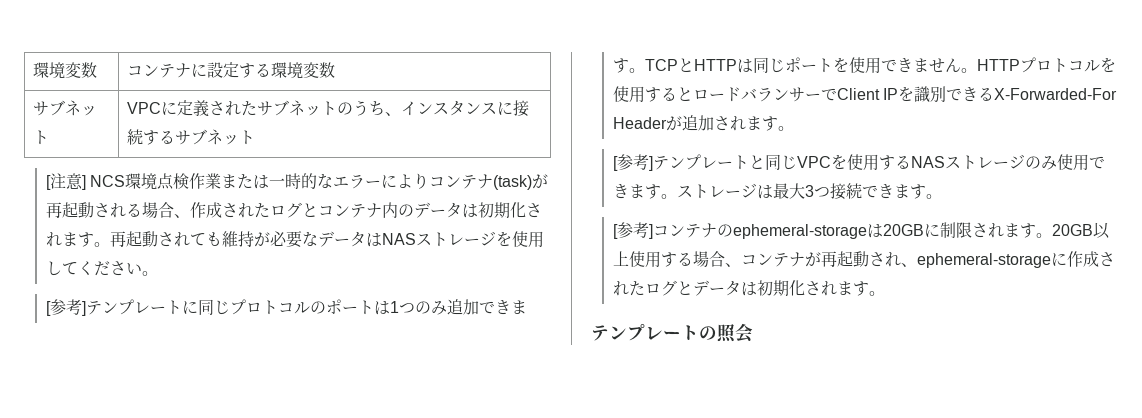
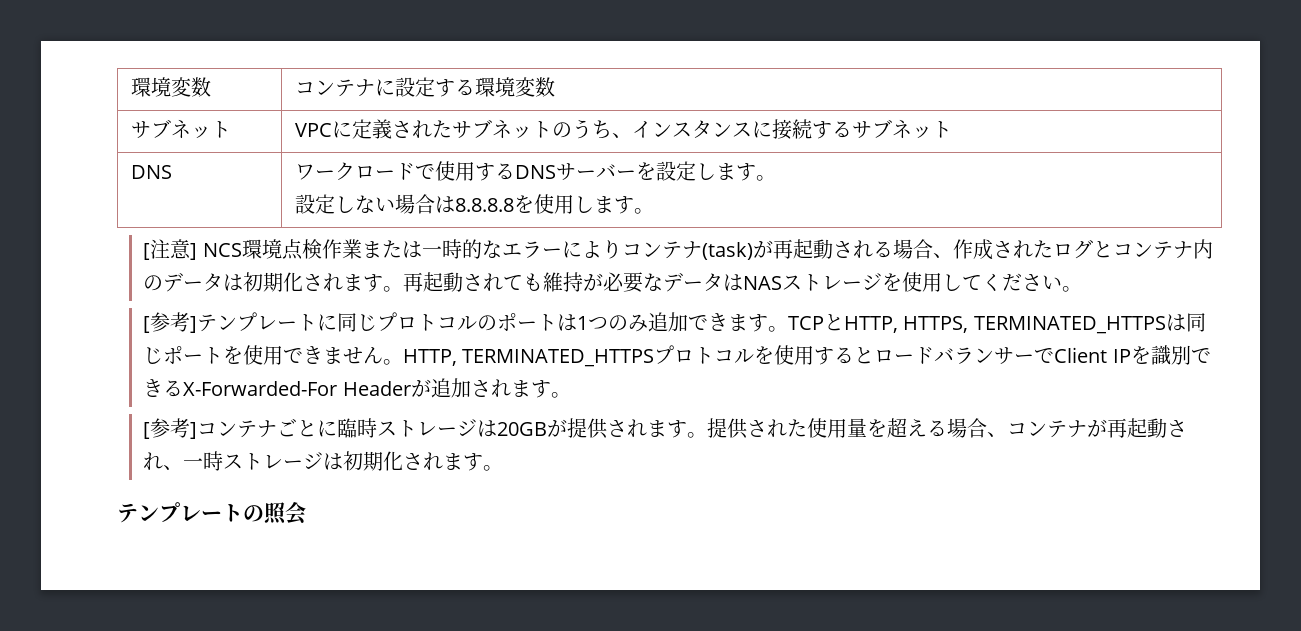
+ DNS | ワークロードで使用するDNSサーバーを設定します。
+ 設定しない場合は8.8.8.8を使用します。
- TCPとHTTPは同じポートを使用できません。
+ TCPとHTTP, HTTPS, TERMINATED_HTTPSは同じポートを使用できません。
- HTTPプロトコルを使用するとロードバランサーでClient IPを識別できるX-Forwarded-For Headerが追加されます。
+ HTTP, TERMINATED_HTTPSプロトコルを使用するとロードバランサーでClient IPを識別できるX-Forwarded-For Headerが追加されます。
- [参考]テンプレートと同じVPCを使用するNASストレージのみ使用できます。ストレージは最大3つ接続できます。
- [参考]コンテナのephemeral-storageは20GBに制限されます。20GB以上使用する場合、コンテナが再起動され、ephemeral-storageに作成されたログとデータは初期化されます。
+ [参考]コンテナごとに臨時ストレージは20GBが提供されます。提供された使用量を超える場合、コンテナが再起動され、一時ストレージは初期化されます。

